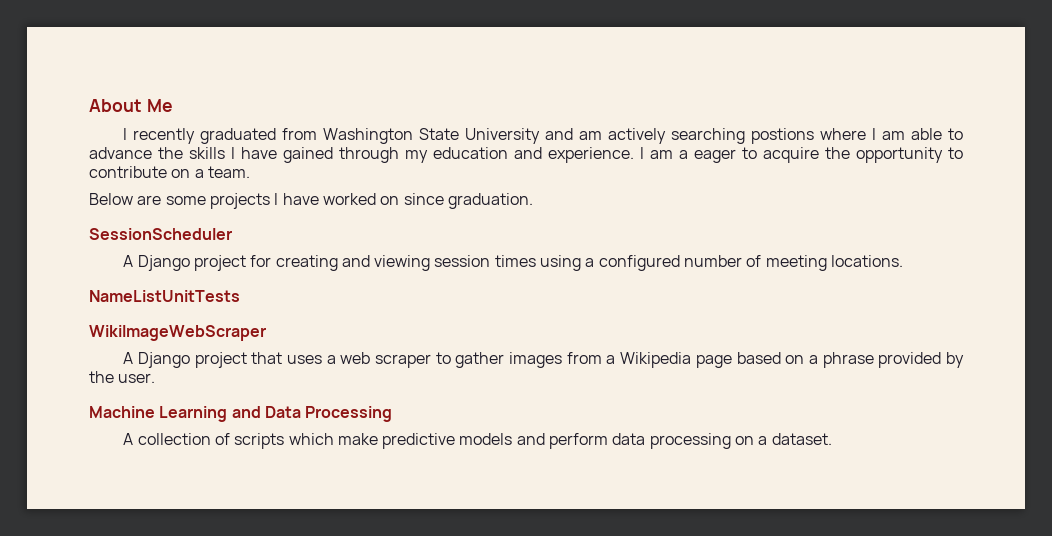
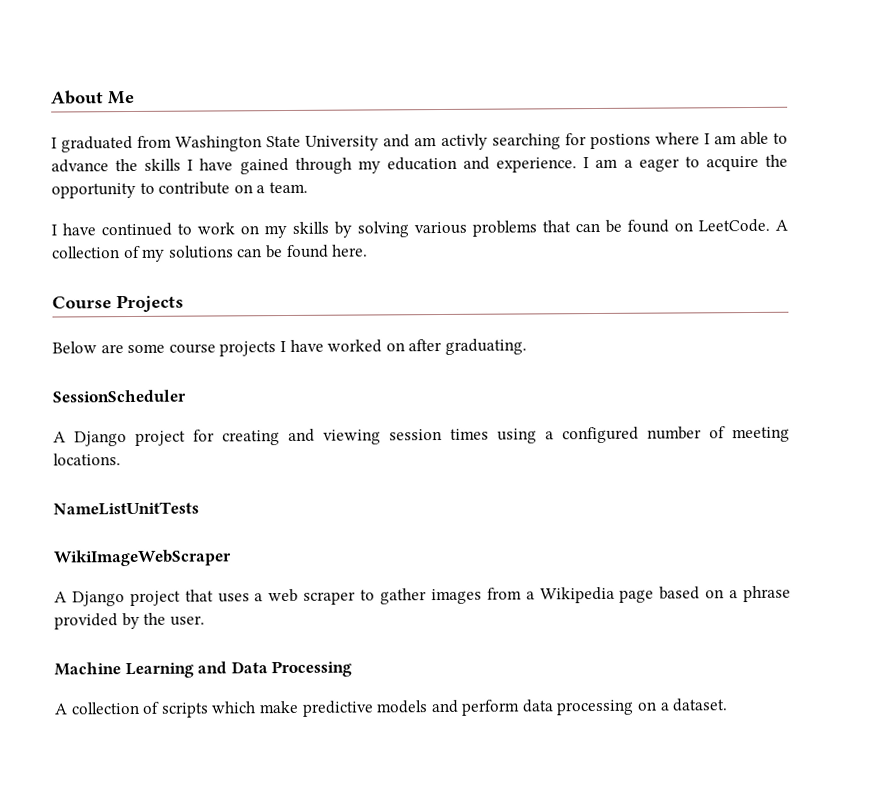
- I recently graduated from Washington State University and am actively searching postions where I am able to advance the skills I have gained through my education and experience.
+ I graduated from Washington State University and am activly searching for postions where I am able to advance the skills I have gained through my education and experience.
+ I have continued to work on my skills by solving various problems that can be found on LeetCode. A collection of my solutions can be found here.
+ Course Projects
- Below are some projects I have worked on since graduation.
+ Below are some course projects I have worked on after graduating.

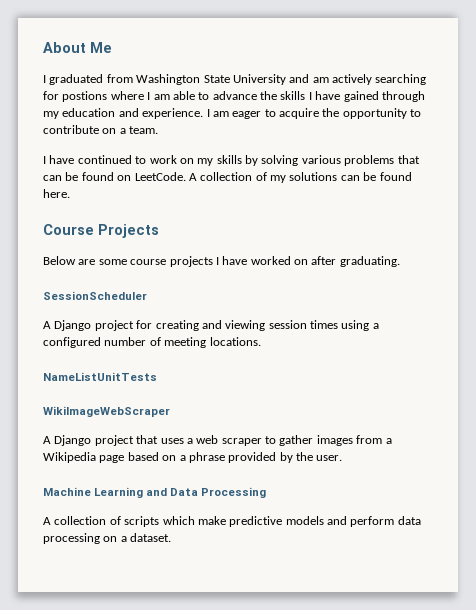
- I graduated from Washington State University and am activly searching for postions where I am able to advance the skills I have gained through my education and experience.
+ I graduated from Washington State University and am actively searching for postions where I am able to advance the skills I have gained through my education and experience.
- I am a eager to acquire the opportunity to contribute on a team.
+ I am eager to acquire the opportunity to contribute on a team.

